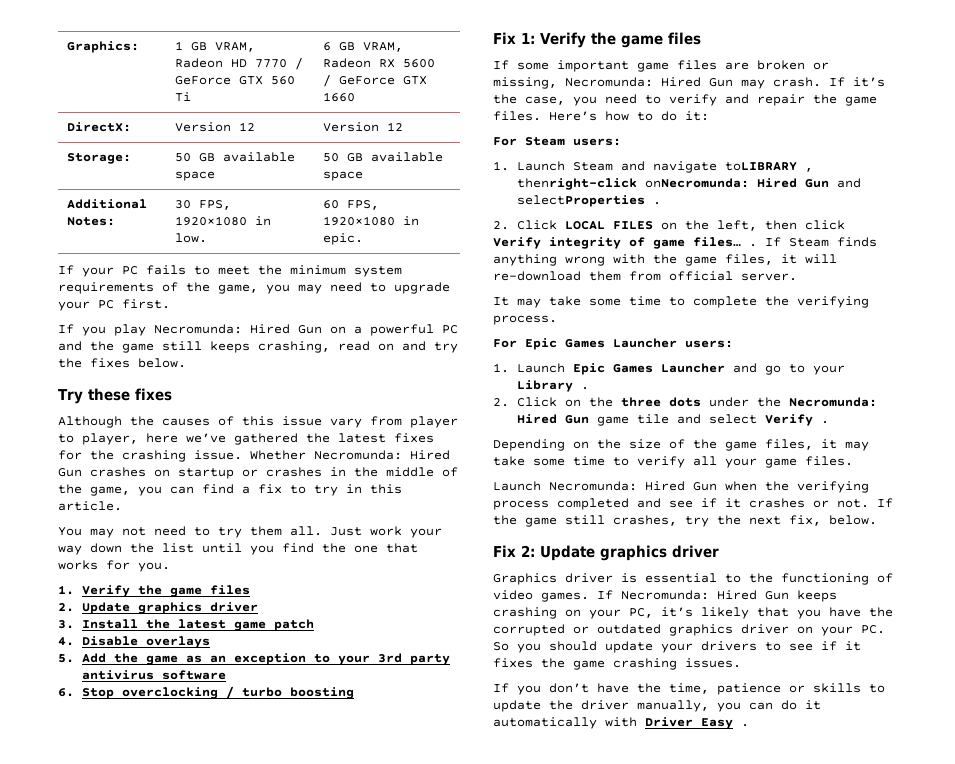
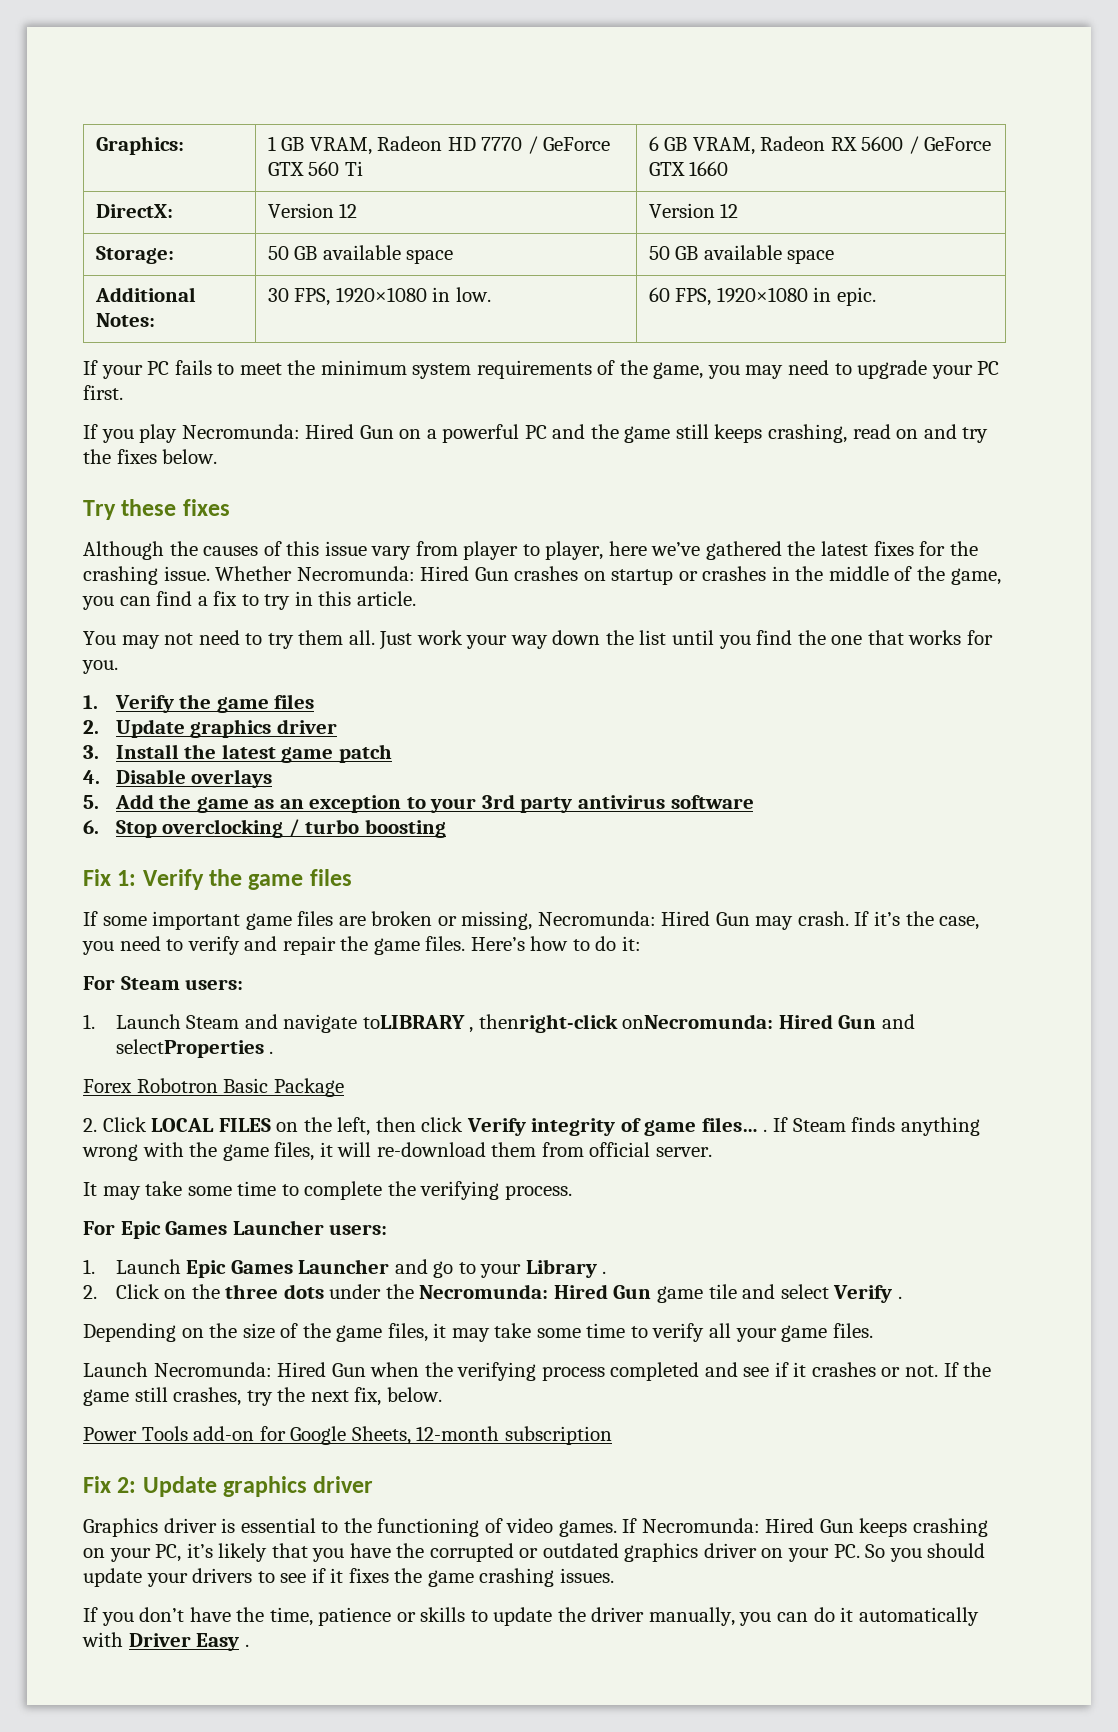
+ Forex Robotron Basic Package
+ Power Tools add-on for Google Sheets, 12-month subscription

